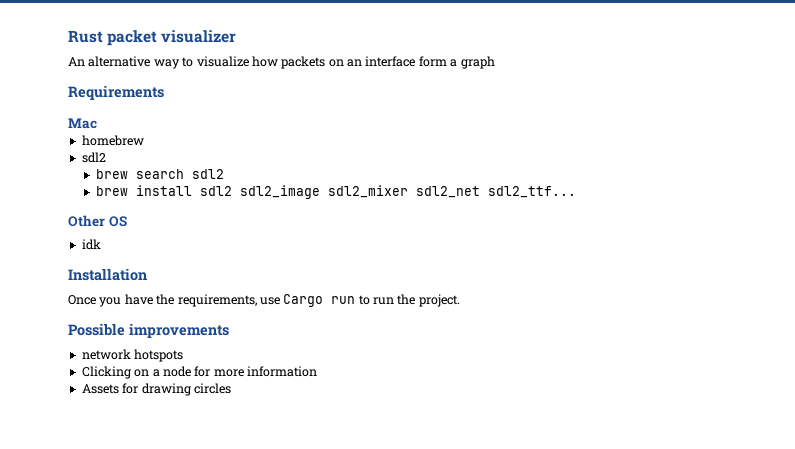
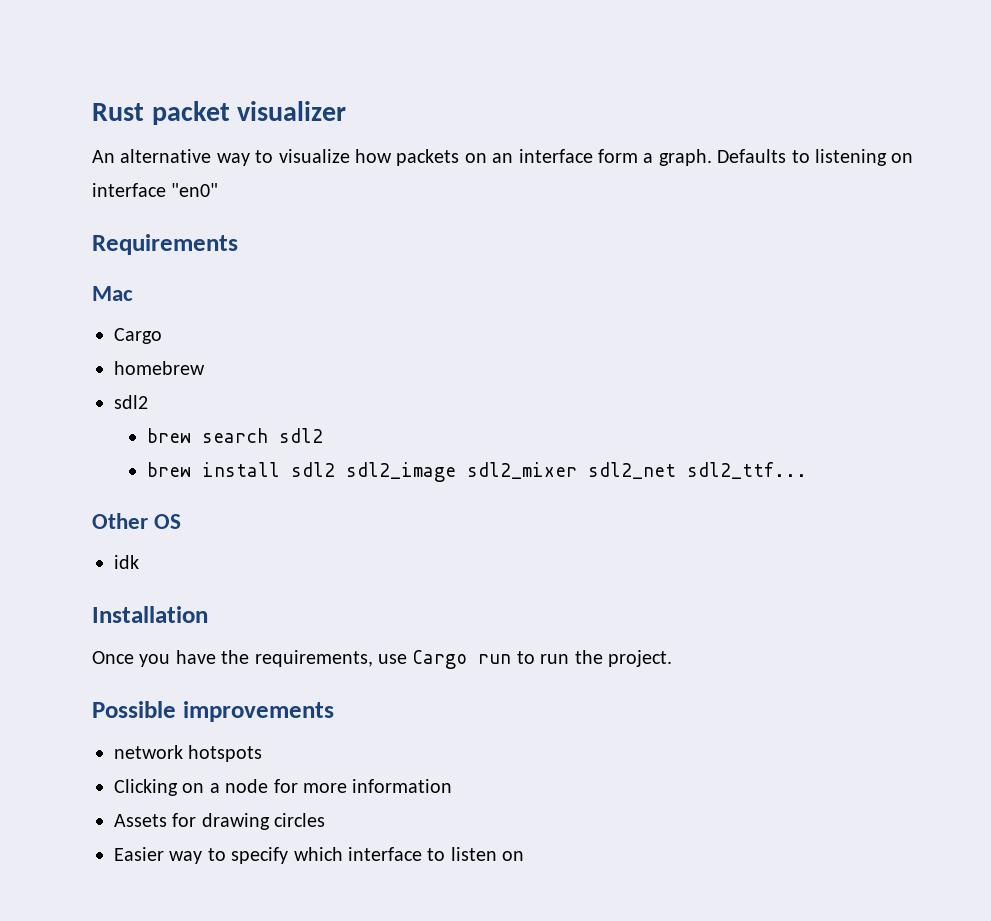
- An alternative way to visualize how packets on an interface form a graph
+ An alternative way to visualize how packets on an interface form a graph. Defaults to listening on interface "en0"
  Mac
+ Cargo
+ Easier way to specify which interface to listen on

